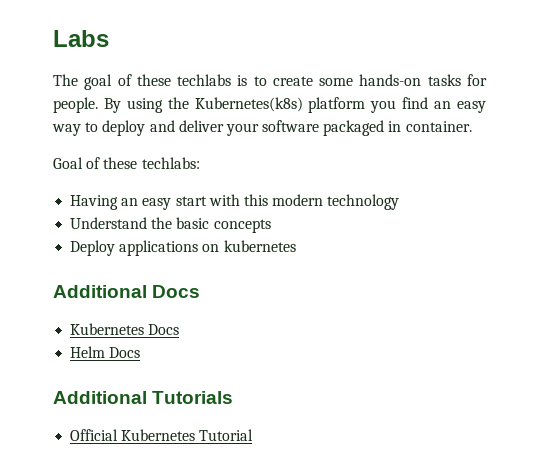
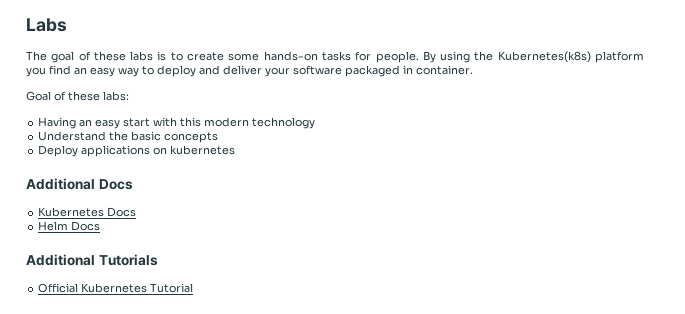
- The goal of these techlabs is to create some hands-on tasks for people.
+ The goal of these labs is to create some hands-on tasks for people.
- Goal of these techlabs:
+ Goal of these labs:

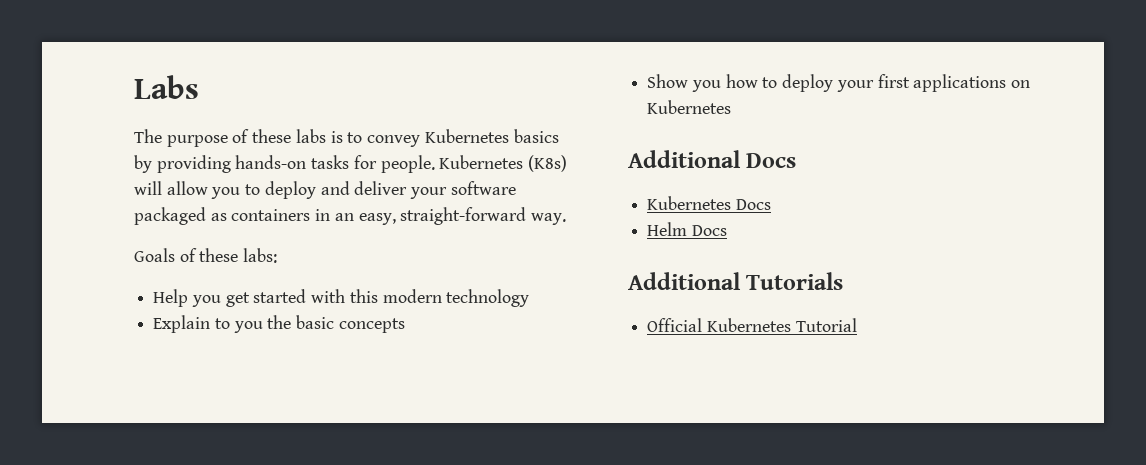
- The goal of these labs is to create some hands-on tasks for people. By using the Kubernetes(k8s) platform you find an easy way to deploy and deliver your software packaged in container.
- Goal of these labs:
+ The purpose of these labs is to convey Kubernetes basics by providing hands-on tasks for people. Kubernetes (K8s) will allow you to deploy and deliver your software packaged as containers in an easy, straight-forward way.
+ Goals of these labs:
- Having an easy start with this modern technology
+ Help you get started with this modern technology
- Understand the basic concepts
+ Explain to you the basic concepts
- Deploy applications on kubernetes
+ Show you how to deploy your first applications on Kubernetes

